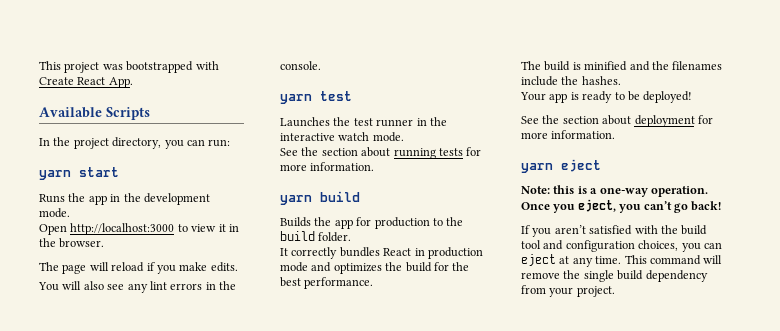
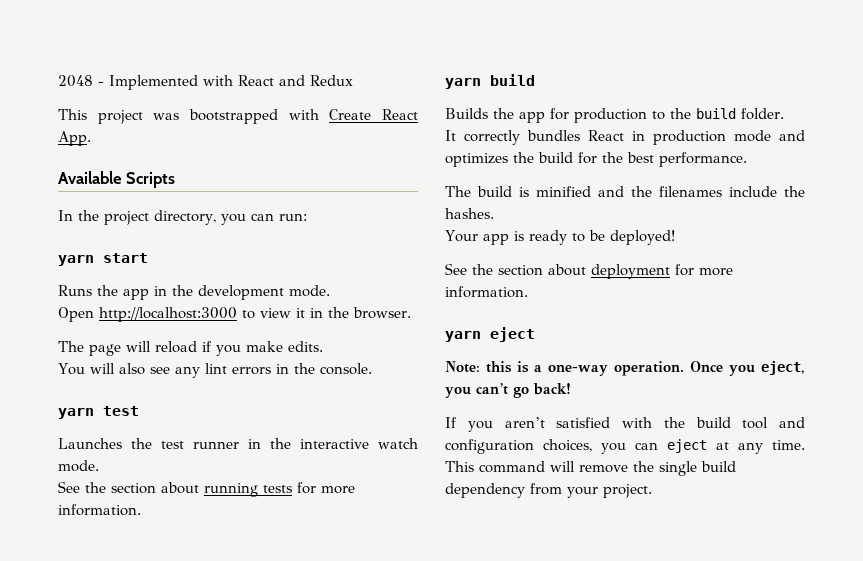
+ 2048 - Implemented with React and Redux

